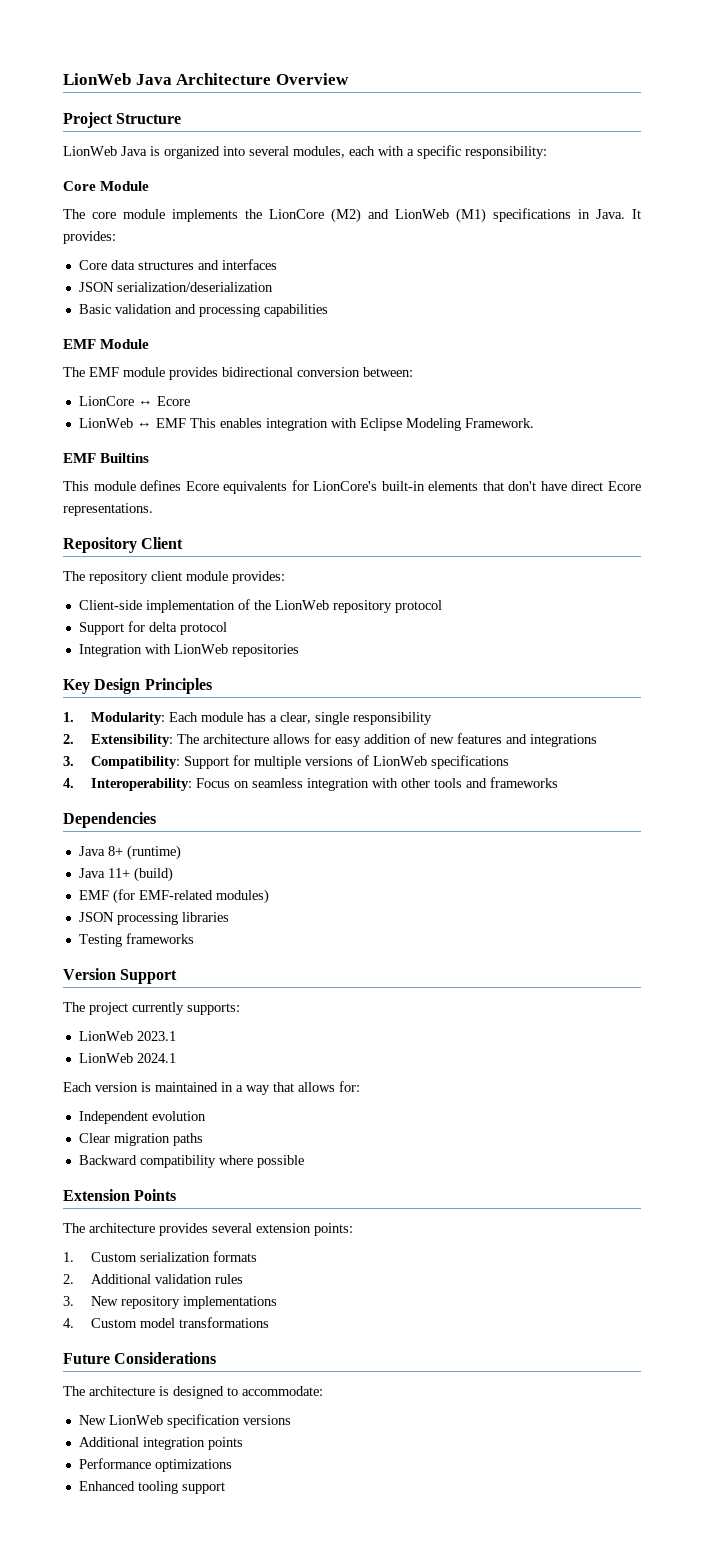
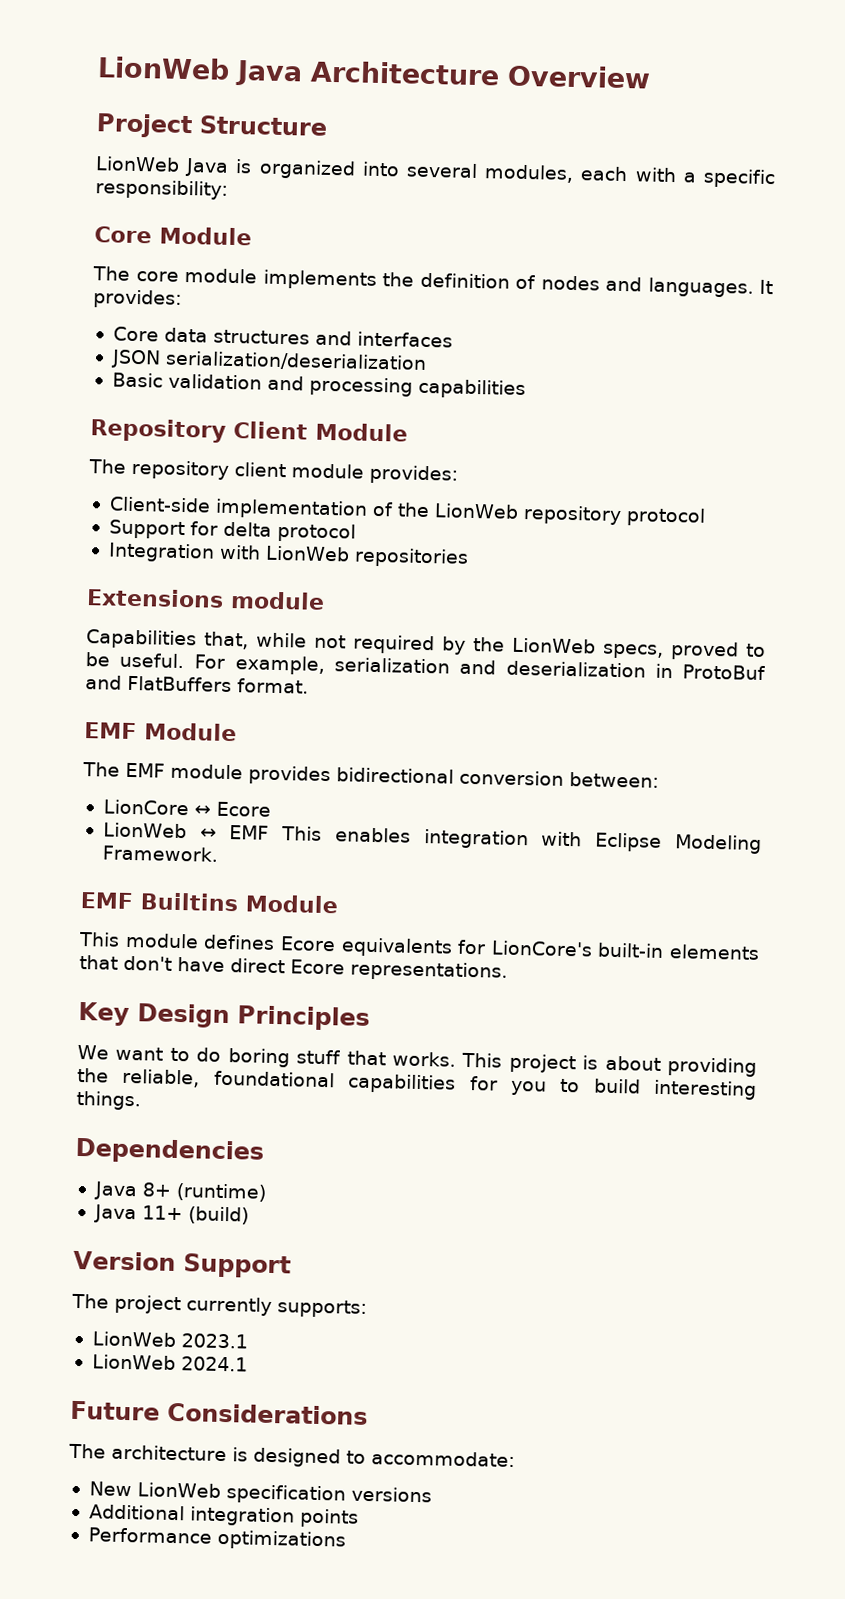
- The core module implements the LionCore (M2) and LionWeb (M1) specifications in Java.
+ The core module implements the definition of nodes and languages.
+ Repository Client Module
+ The repository client module provides:
+ Client-side implementation of the LionWeb repository protocol
+ Support for delta protocol
+ Integration with LionWeb repositories
+ Extensions module
+ Capabilities that, while not required by the LionWeb specs, proved to be useful. For example, serialization and deserialization in ProtoBuf and FlatBuffers format.
- EMF Builtins
+ EMF Builtins Module
- Repository Client
- The repository client module provides:
- Client-side implementation of the LionWeb repository protocol
- Support for delta protocol
- Integration with LionWeb repositories
  Key Design Principles
- 1. Modularity: Each module has a clear, single responsibility
- 2. Extensibility: The architecture allows for easy addition of new features and integrations
- 3. Compatibility: Support for multiple versions of LionWeb specifications
- 4. Interoperability: Focus on seamless integration with other tools and frameworks
+ We want to do boring stuff that works. This project is about providing the reliable, foundational capabilities for you to build interesting things.
- EMF (for EMF-related modules)
- JSON processing libraries
- Testing frameworks
- Each version is maintained in a way that allows for:
- Independent evolution
- Clear migration paths
- Backward compatibility where possible
- Extension Points
- The architecture provides several extension points:
- 1. Custom serialization formats
- 2. Additional validation rules
- 3. New repository implementations
- 4. Custom model transformations
- Enhanced tooling support

